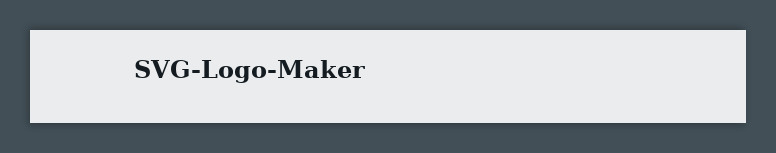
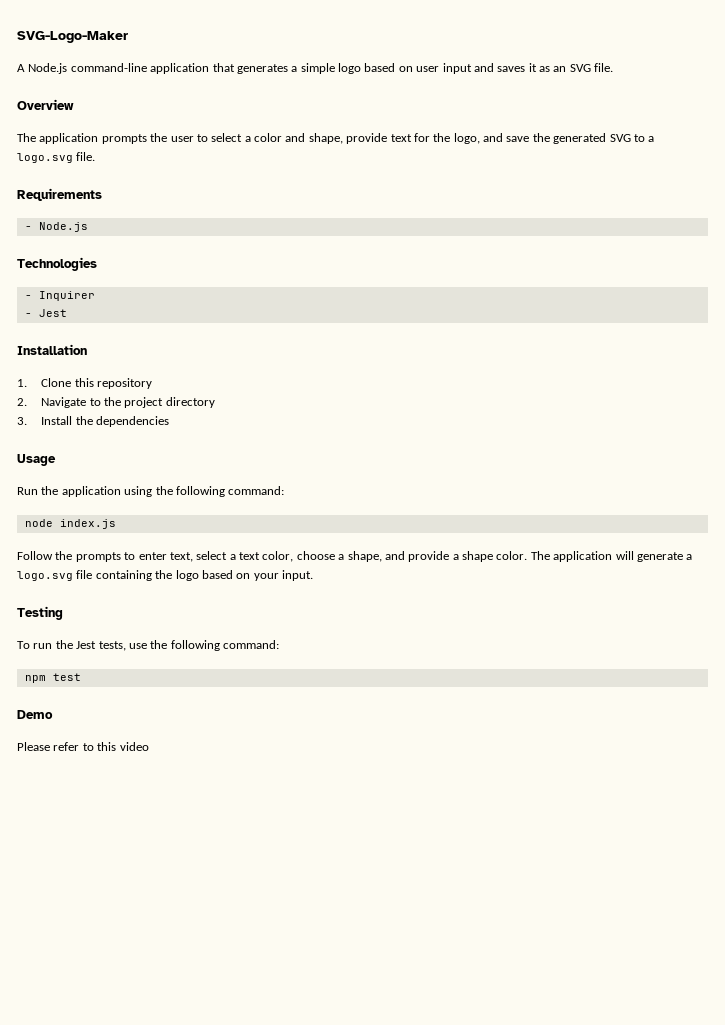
+ A Node.js command-line application that generates a simple logo based on user input and saves it as an SVG file.
+ Overview
+ The application prompts the user to select a color and shape, provide text for the logo, and save the generated SVG to a logo.svg file.
+ Requirements
+ - Node.js
+ Technologies
+ - Inquirer
+ - Jest
+ Installation
+ 1. Clone this repository
+ 2. Navigate to the project directory
+ 3. Install the dependencies
+ Usage
+ Run the application using the following command:
+ node index.js
+ Follow the prompts to enter text, select a text color, choose a shape, and provide a shape color. The application will generate a logo.svg file containing the logo based on your input.
+ Testing
+ To run the Jest tests, use the following command:
+ npm test
+ Demo
+ Please refer to this video

